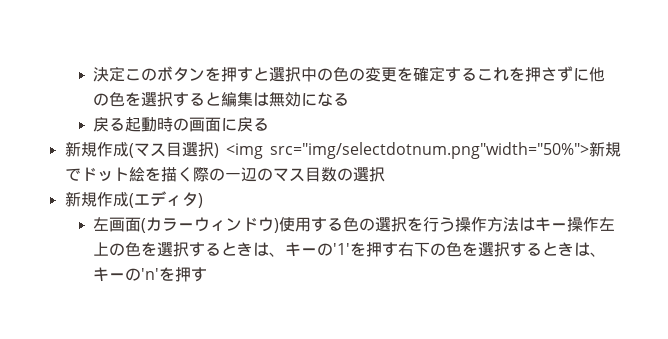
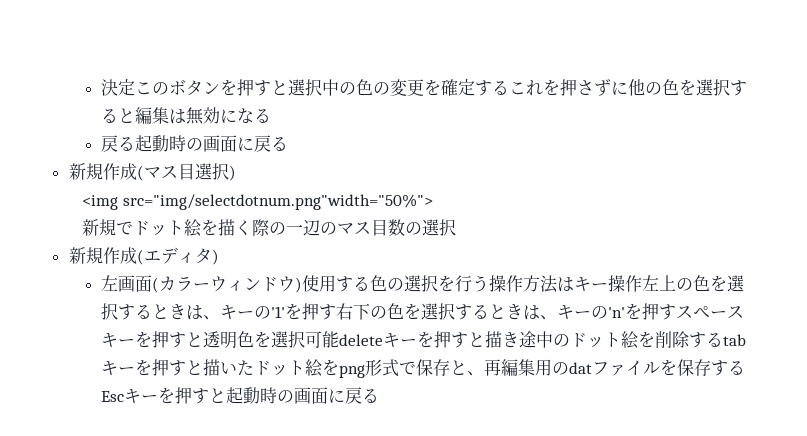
- 新規作成(マス目選択) <img src="img/selectdotnum.png"width="50%">新規でドット絵を描く際の一辺のマス目数の選択
+ 新規作成(マス目選択)
+ <img src="img/selectdotnum.png"width="50%">
+ 新規でドット絵を描く際の一辺のマス目数の選択
- 左画面(カラーウィンドウ)使用する色の選択を行う操作方法はキー操作左上の色を選択するときは、キーの'1'を押す右下の色を選択するときは、キーの'n'を押す
+ 左画面(カラーウィンドウ)使用する色の選択を行う操作方法はキー操作左上の色を選択するときは、キーの'1'を押す右下の色を選択するときは、キーの'n'を押すスペースキーを押すと透明色を選択可能deleteキーを押すと描き途中のドット絵を削除するtabキーを押すと描いたドット絵をpng形式で保存と、再編集用のdatファイルを保存するEscキーを押すと起動時の画面に戻る

